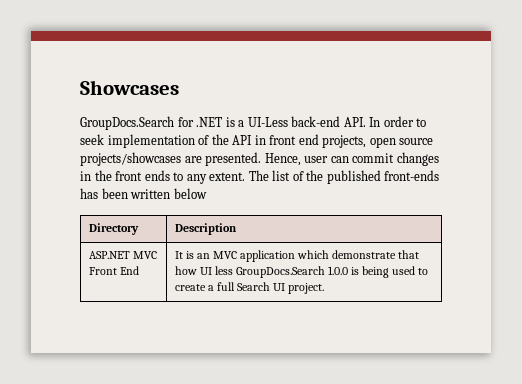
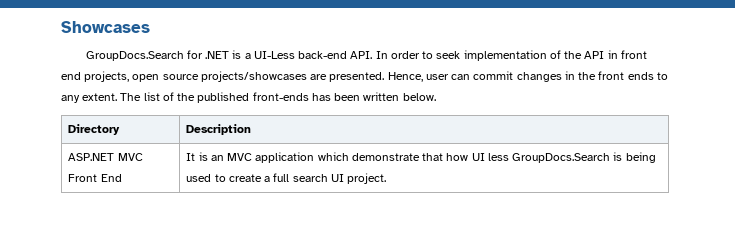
- The list of the published front-ends has been written below
+ The list of the published front-ends has been written below.
- ASP.NET MVC Front End | It is an MVC application which demonstrate that how UI less GroupDocs.Search 1.0.0 is being used to create a full Search UI project.
+ ASP.NET MVC Front End | It is an MVC application which demonstrate that how UI less GroupDocs.Search is being used to create a full search UI project.

